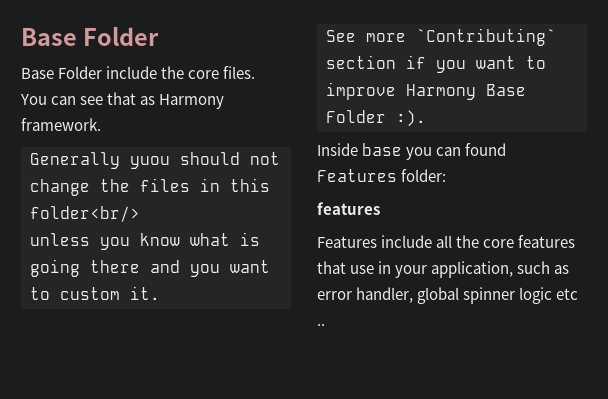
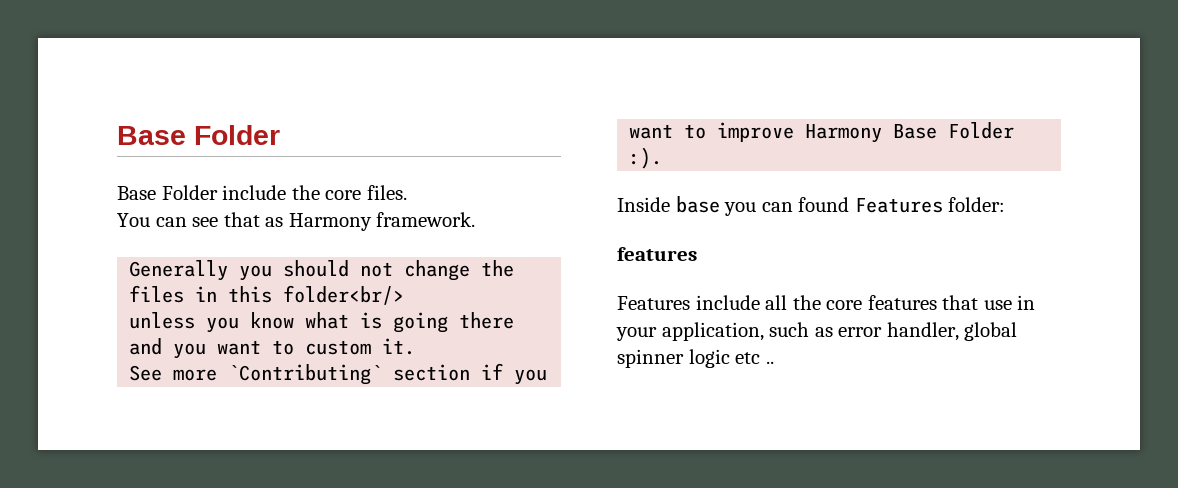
- Generally yuou should not change the files in this folder<br/>
+ Generally you should not change the files in this folder<br/>

